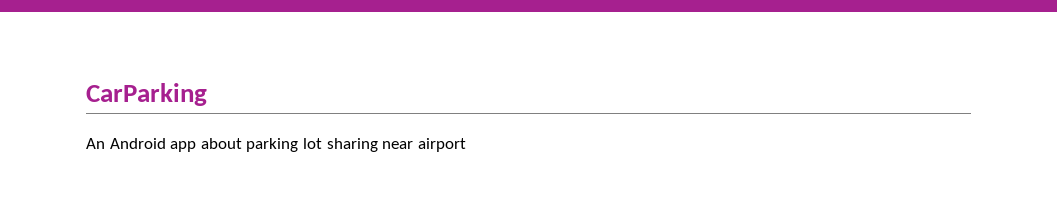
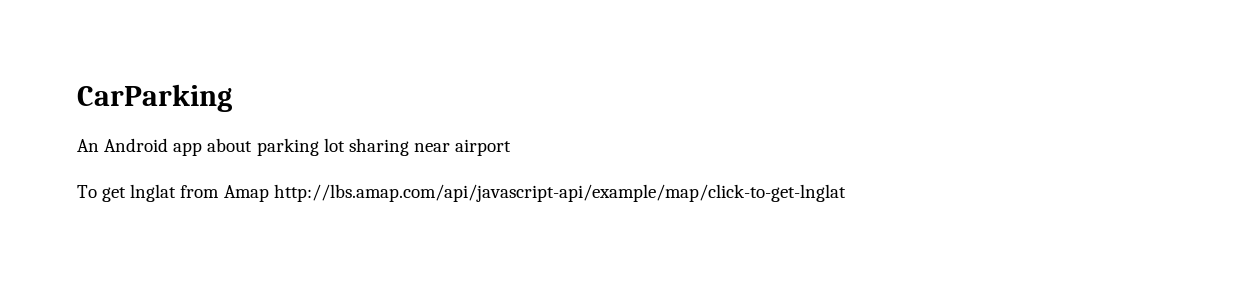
+ To get lnglat from Amap http://lbs.amap.com/api/javascript-api/example/map/click-to-get-lnglat

